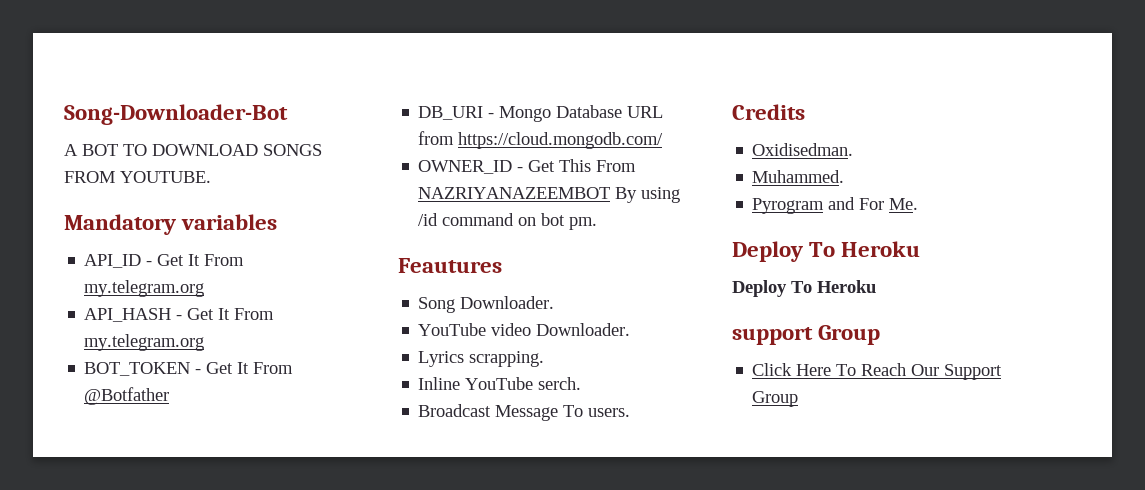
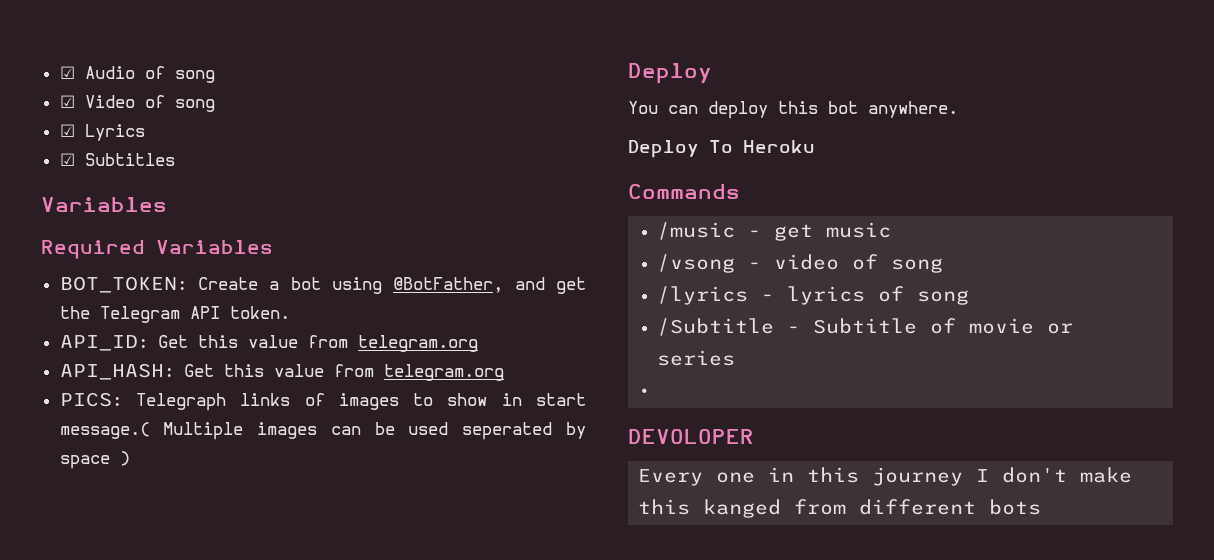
- Song-Downloader-Bot
- A BOT TO DOWNLOAD SONGS FROM YOUTUBE.
- Mandatory variables
- API_ID - Get It From my.telegram.org
- API_HASH - Get It From my.telegram.org
- BOT_TOKEN - Get It From @Botfather
- DB_URI - Mongo Database URL from https://cloud.mongodb.com/
- OWNER_ID - Get This From NAZRIYANAZEEMBOT By using /id command on bot pm.
- Feautures
- Song Downloader.
- YouTube video Downloader.
- Lyrics scrapping.
- Inline YouTube serch.
- Broadcast Message To users.
- Credits
- Oxidisedman.
- Muhammed.
- Pyrogram and For Me.
+ ☑ Audio of song
+ ☑ Video of song
+ ☑ Lyrics
+ ☑ Subtitles
+ Variables
+ Required Variables
+ BOT_TOKEN: Create a bot using @BotFather, and get the Telegram API token.
+ API_ID: Get this value from telegram.org
+ API_HASH: Get this value from telegram.org
+ PICS: Telegraph links of images to show in start message.( Multiple images can be used seperated by space )
+ Deploy
+ You can deploy this bot anywhere.
  Deploy To Heroku
- Deploy To Heroku
- support Group
- Click Here To Reach Our Support Group
+ Commands
+ /music - get music
+ /vsong - video of song
+ /lyrics - lyrics of song
+ /Subtitle - Subtitle of movie or series
+ •
+ DEVOLOPER
+ Every one in this journey I don't make this kanged from different bots

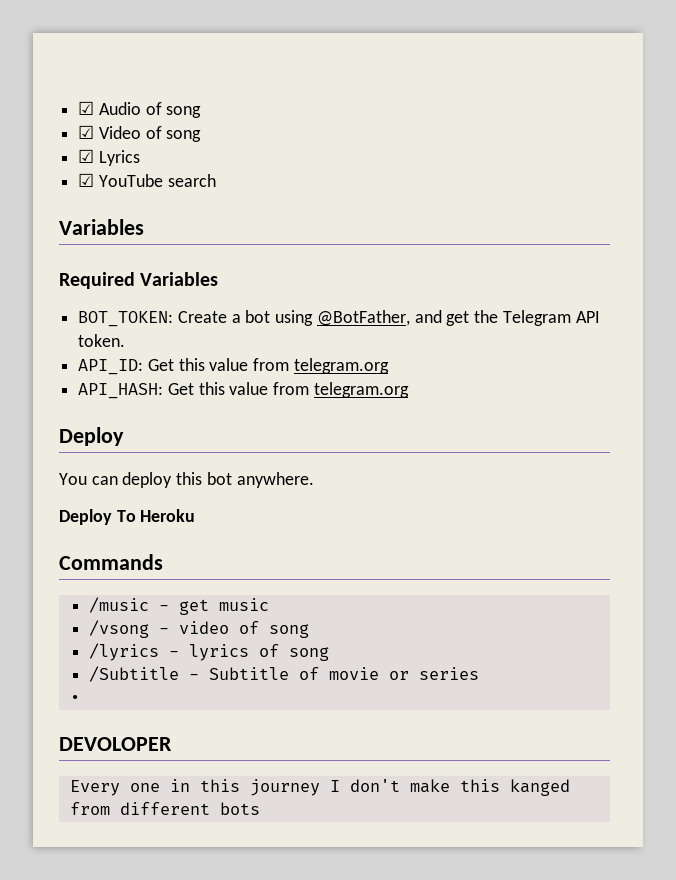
- ☑ Subtitles
+ ☑ YouTube search
- PICS: Telegraph links of images to show in start message.( Multiple images can be used seperated by space )

